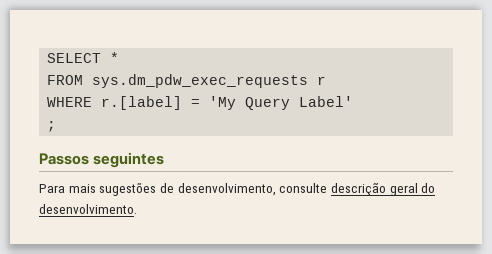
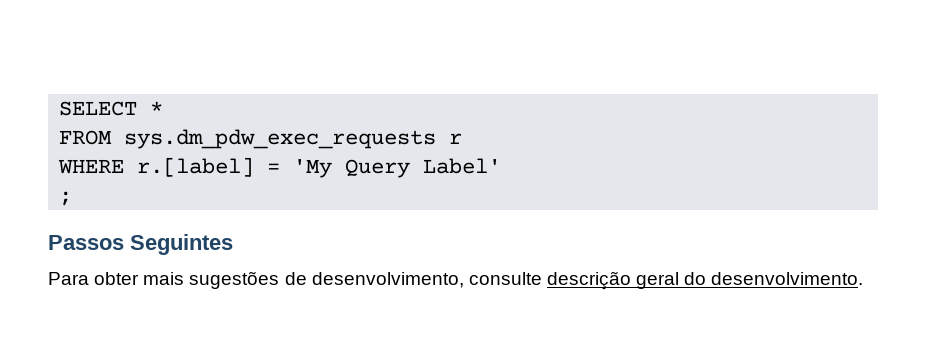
- Passos seguintes
+ Passos Seguintes
- Para mais sugestões de desenvolvimento, consulte descrição geral do desenvolvimento.
+ Para obter mais sugestões de desenvolvimento, consulte descrição geral do desenvolvimento.

